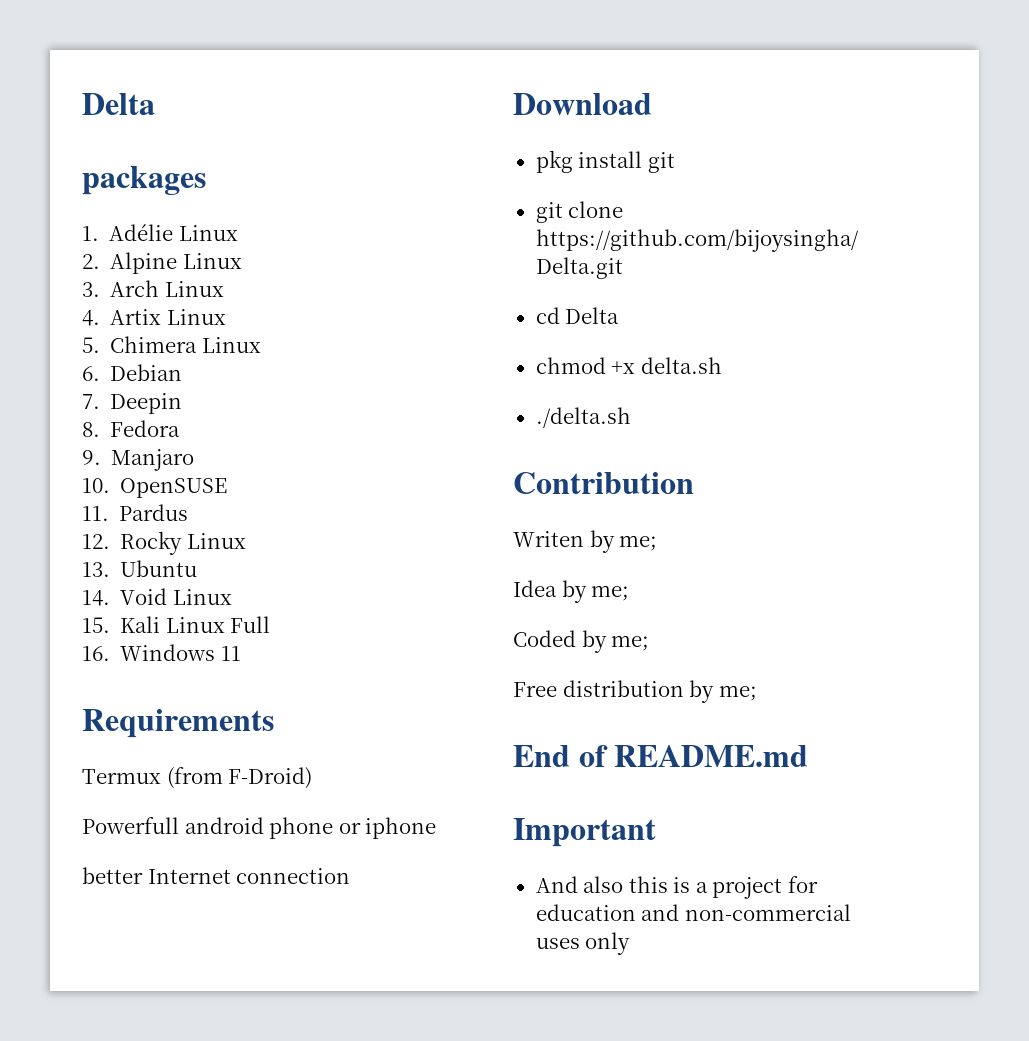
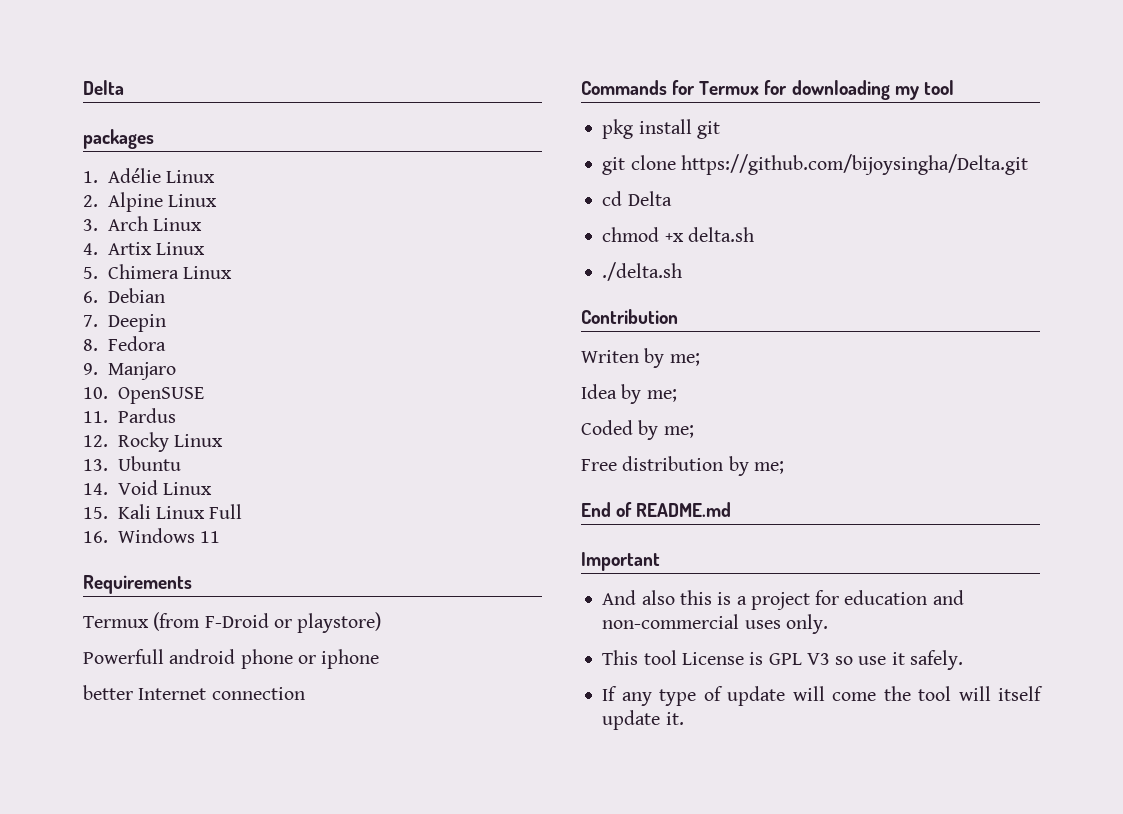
- Termux (from F-Droid)
+ Termux (from F-Droid or playstore)
- Download
+ Commands for Termux for downloading my tool
- And also this is a project for education and non-commercial uses only
+ And also this is a project for education and non-commercial uses only.
+ This tool License is GPL V3 so use it safely.
+ If any type of update will come the tool will itself update it.

